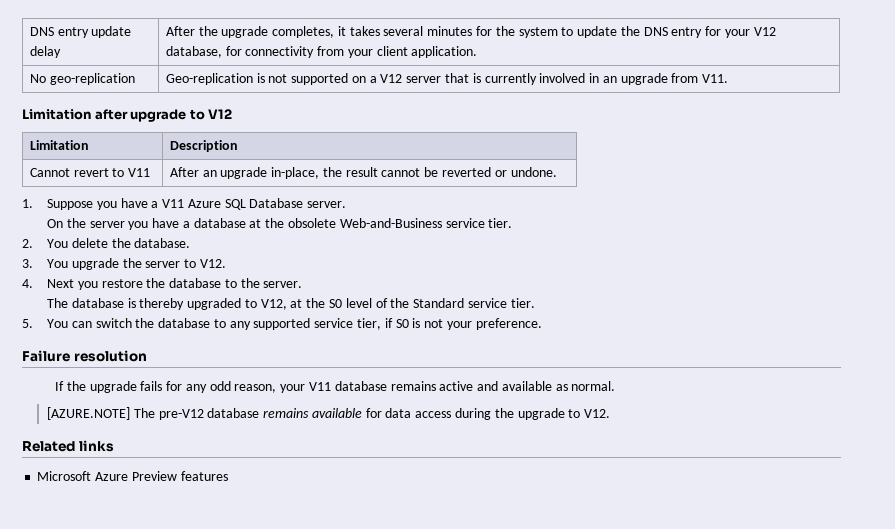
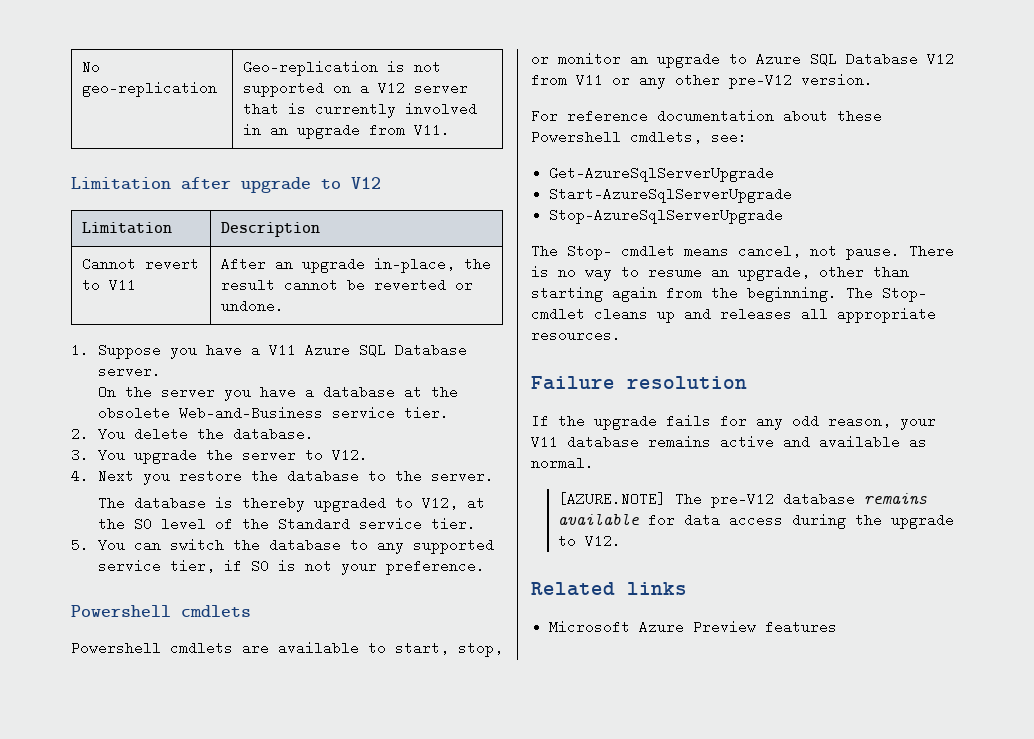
- DNS entry update delay | After the upgrade completes, it takes several minutes for the system to update the DNS entry for your V12 database, for connectivity from your client application.
  5. You can switch the database to any supported service tier, if S0 is not your preference.
+ Powershell cmdlets
+ Powershell cmdlets are available to start, stop, or monitor an upgrade to Azure SQL Database V12 from V11 or any other pre-V12 version.
+ For reference documentation about these Powershell cmdlets, see:
+ Get-AzureSqlServerUpgrade
+ Start-AzureSqlServerUpgrade
+ Stop-AzureSqlServerUpgrade
+ The Stop- cmdlet means cancel, not pause. There is no way to resume an upgrade, other than starting again from the beginning. The Stop- cmdlet cleans up and releases all appropriate resources.

